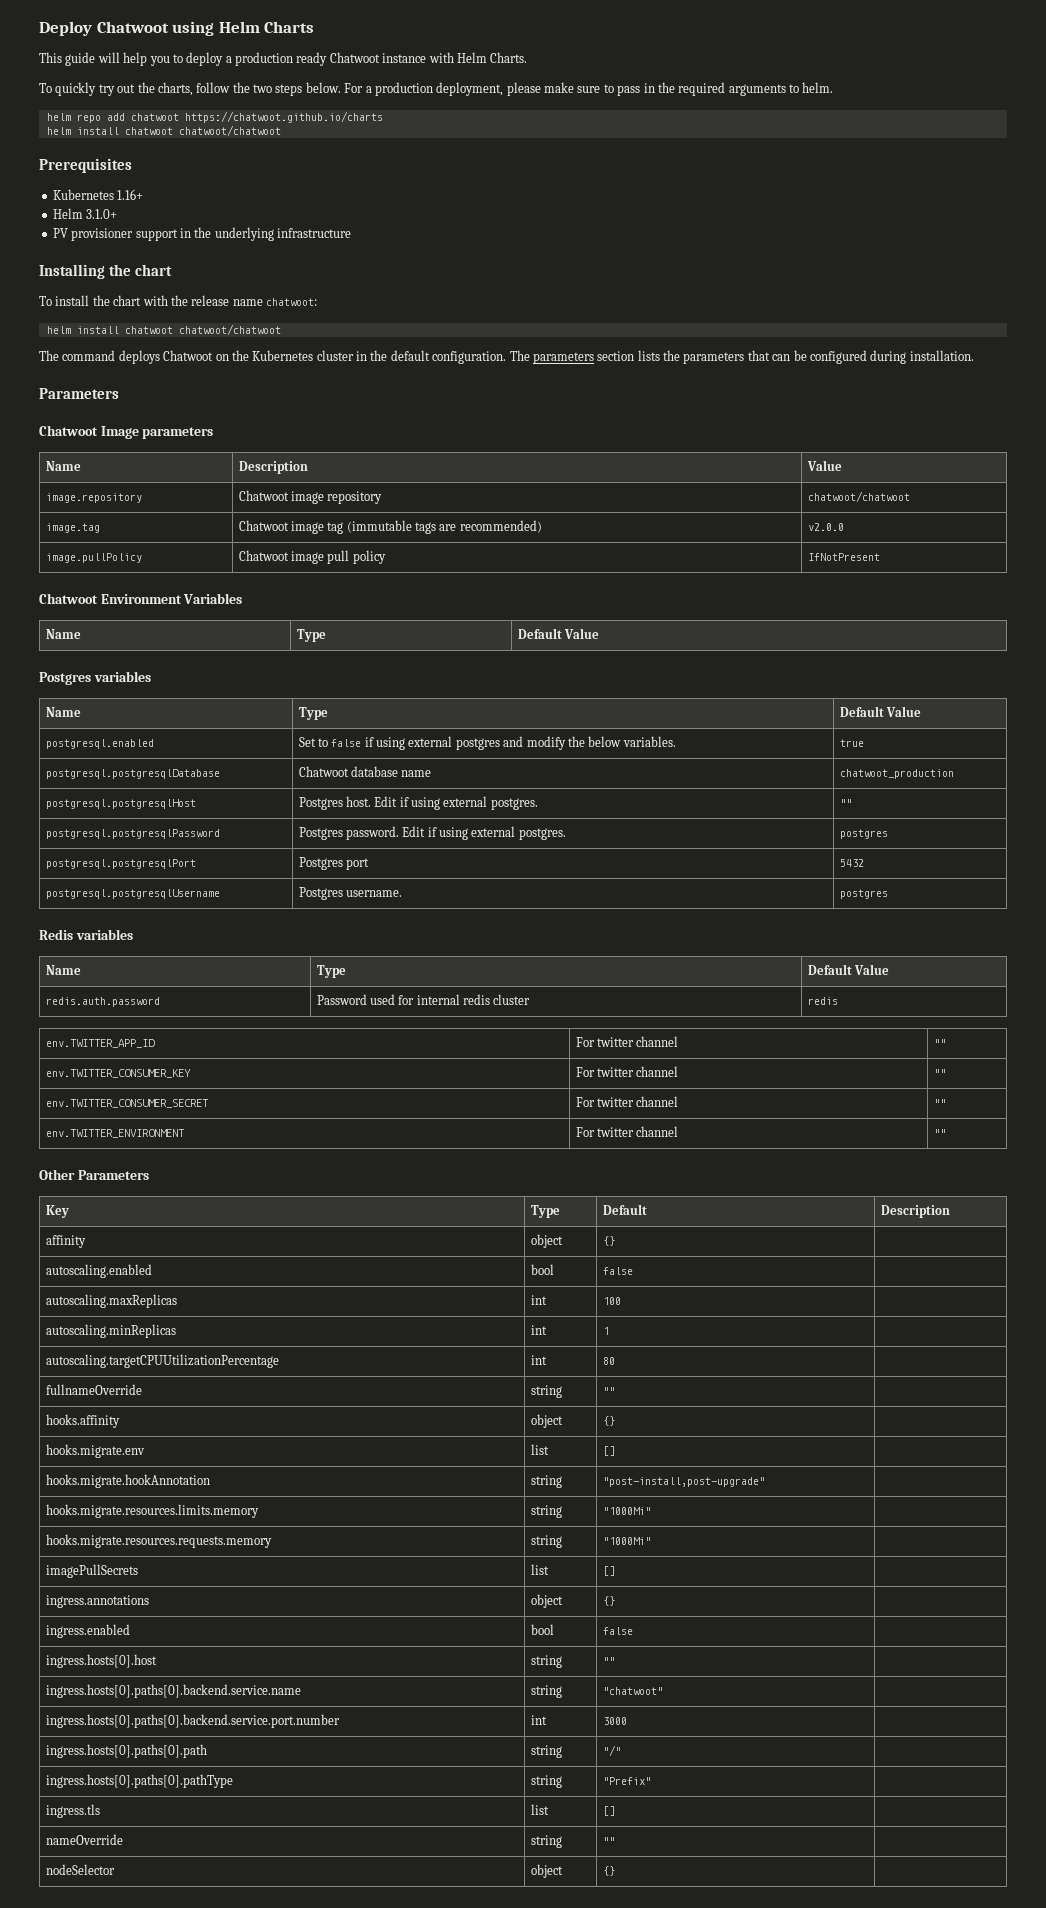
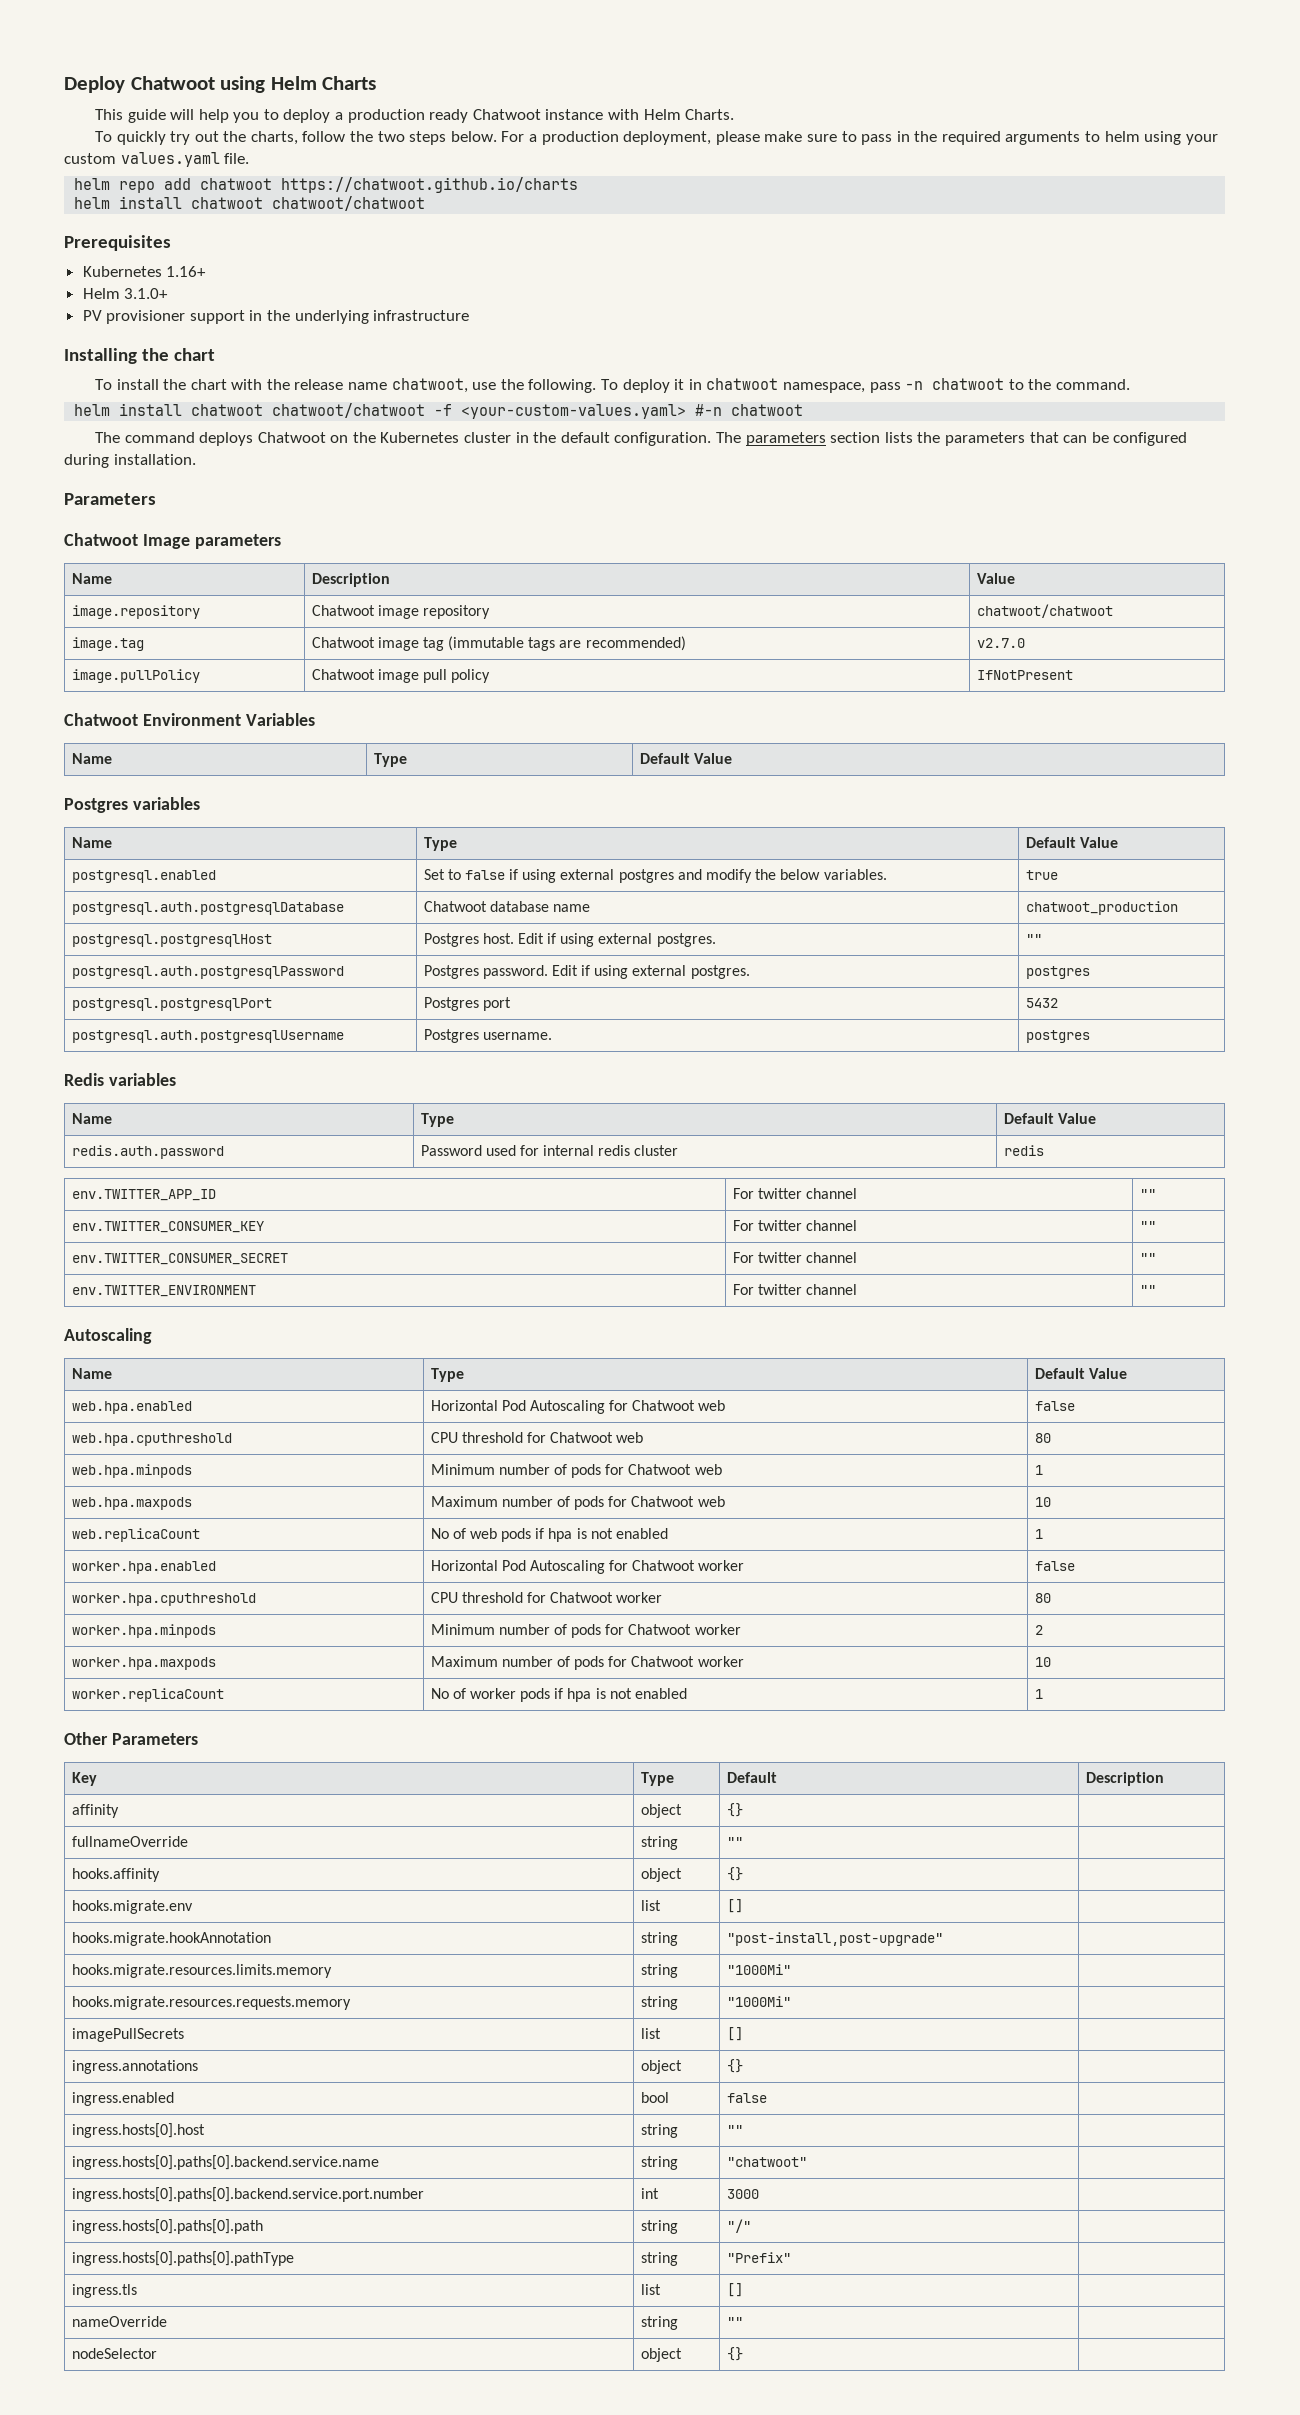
- For a production deployment, please make sure to pass in the required arguments to helm.
+ For a production deployment, please make sure to pass in the required arguments to helm using your custom values.yaml file.
- To install the chart with the release name chatwoot:
- helm install chatwoot chatwoot/chatwoot
+ To install the chart with the release name chatwoot, use the following. To deploy it in chatwoot namespace, pass -n chatwoot to the command.
+ helm install chatwoot chatwoot/chatwoot -f <your-custom-values.yaml> #-n chatwoot
- image.tag | Chatwoot image tag (immutable tags are recommended) | v2.0.0
+ image.tag | Chatwoot image tag (immutable tags are recommended) | v2.7.0
- postgresql.postgresqlDatabase | Chatwoot database name | chatwoot_production
+ postgresql.auth.postgresqlDatabase | Chatwoot database name | chatwoot_production
- postgresql.postgresqlPassword | Postgres password. Edit if using external postgres. | postgres
+ postgresql.auth.postgresqlPassword | Postgres password. Edit if using external postgres. | postgres
- postgresql.postgresqlUsername | Postgres username. | postgres
+ postgresql.auth.postgresqlUsername | Postgres username. | postgres
  env.TWITTER_ENVIRONMENT | For twitter channel | ""
+ Autoscaling
+ Name | Type | Default Value
+ web.hpa.enabled | Horizontal Pod Autoscaling for Chatwoot web | false
+ web.hpa.cputhreshold | CPU threshold for Chatwoot web | 80
+ web.hpa.minpods | Minimum number of pods for Chatwoot web | 1
+ web.hpa.maxpods | Maximum number of pods for Chatwoot web | 10
+ web.replicaCount | No of web pods if hpa is not enabled | 1
+ worker.hpa.enabled | Horizontal Pod Autoscaling for Chatwoot worker | false
+ worker.hpa.cputhreshold | CPU threshold for Chatwoot worker | 80
+ worker.hpa.minpods | Minimum number of pods for Chatwoot worker | 2
+ worker.hpa.maxpods | Maximum number of pods for Chatwoot worker | 10
+ worker.replicaCount | No of worker pods if hpa is not enabled | 1
- autoscaling.enabled | bool | false |
- autoscaling.maxReplicas | int | 100 |
- autoscaling.minReplicas | int | 1 |
- autoscaling.targetCPUUtilizationPercentage | int | 80 |

